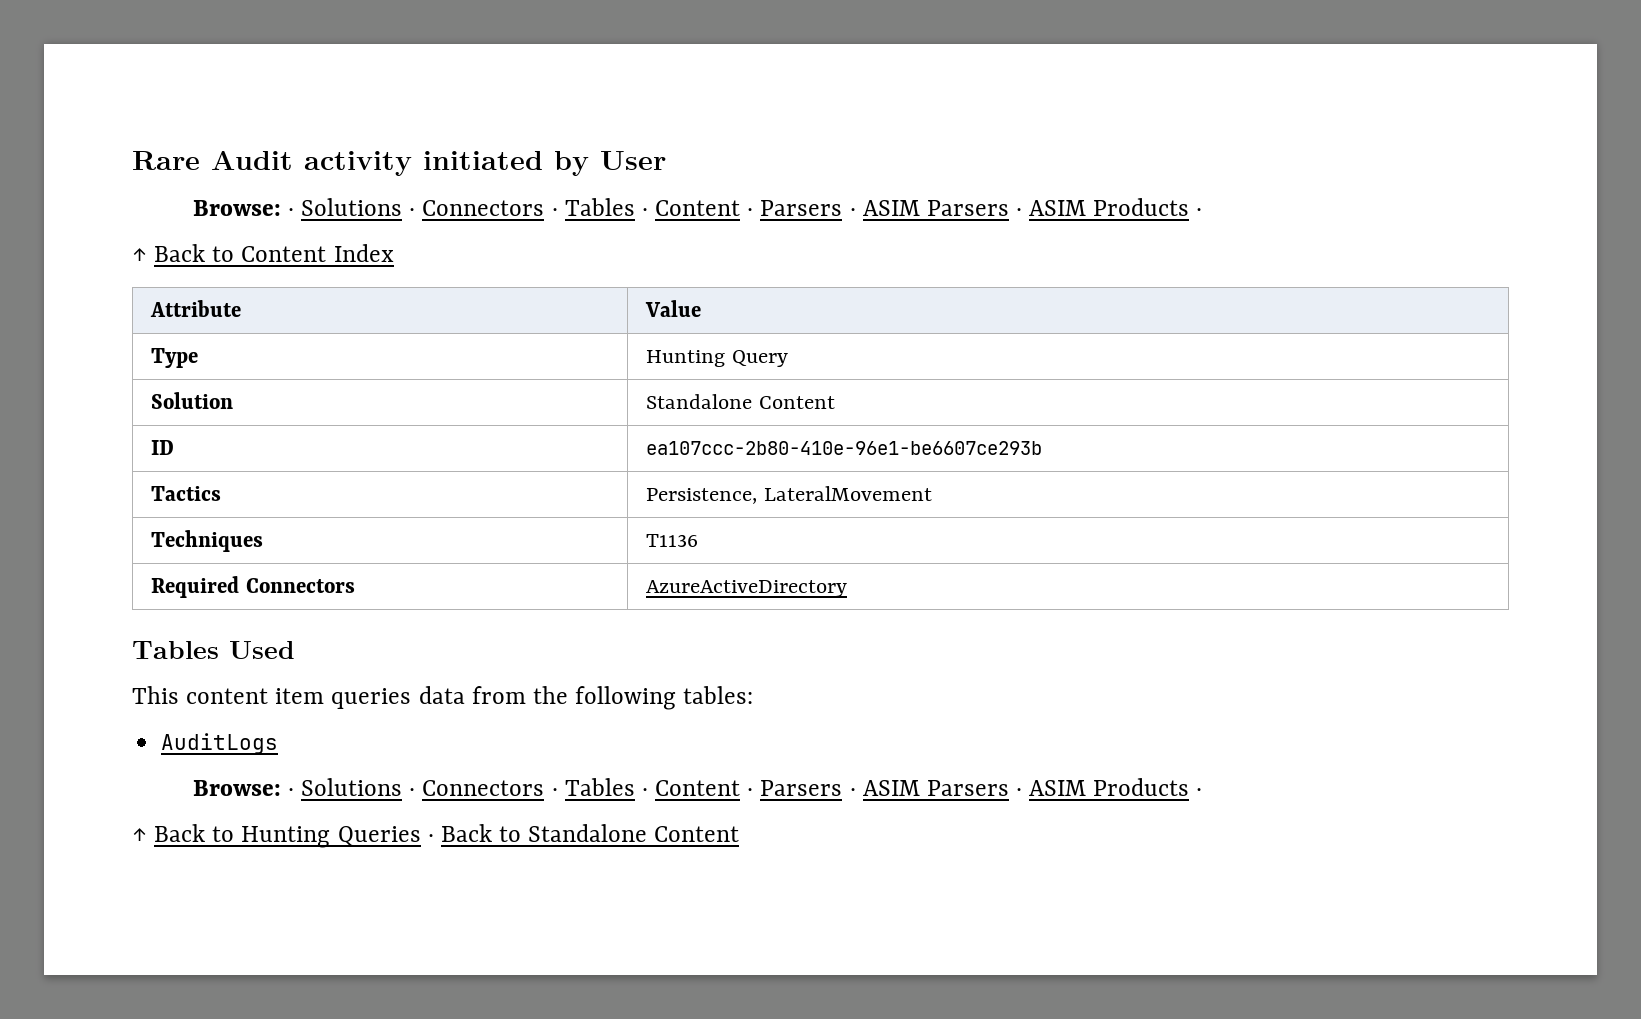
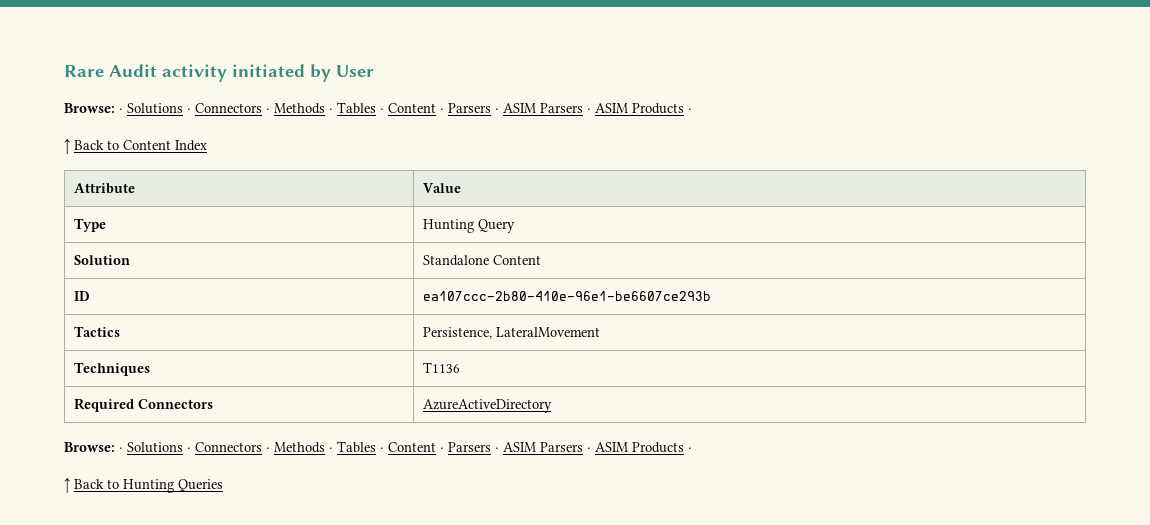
  Rare Audit activity initiated by User
- Browse: · Solutions · Connectors · Tables · Content · Parsers · ASIM Parsers · ASIM Products ·
+ Browse: · Solutions · Connectors · Methods · Tables · Content · Parsers · ASIM Parsers · ASIM Products ·
  Required Connectors | AzureActiveDirectory
- Tables Used
- This content item queries data from the following tables:
- AuditLogs
- Browse: · Solutions · Connectors · Tables · Content · Parsers · ASIM Parsers · ASIM Products ·
+ Browse: · Solutions · Connectors · Methods · Tables · Content · Parsers · ASIM Parsers · ASIM Products ·
- ↑ Back to Hunting Queries · Back to Standalone Content
+ ↑ Back to Hunting Queries

